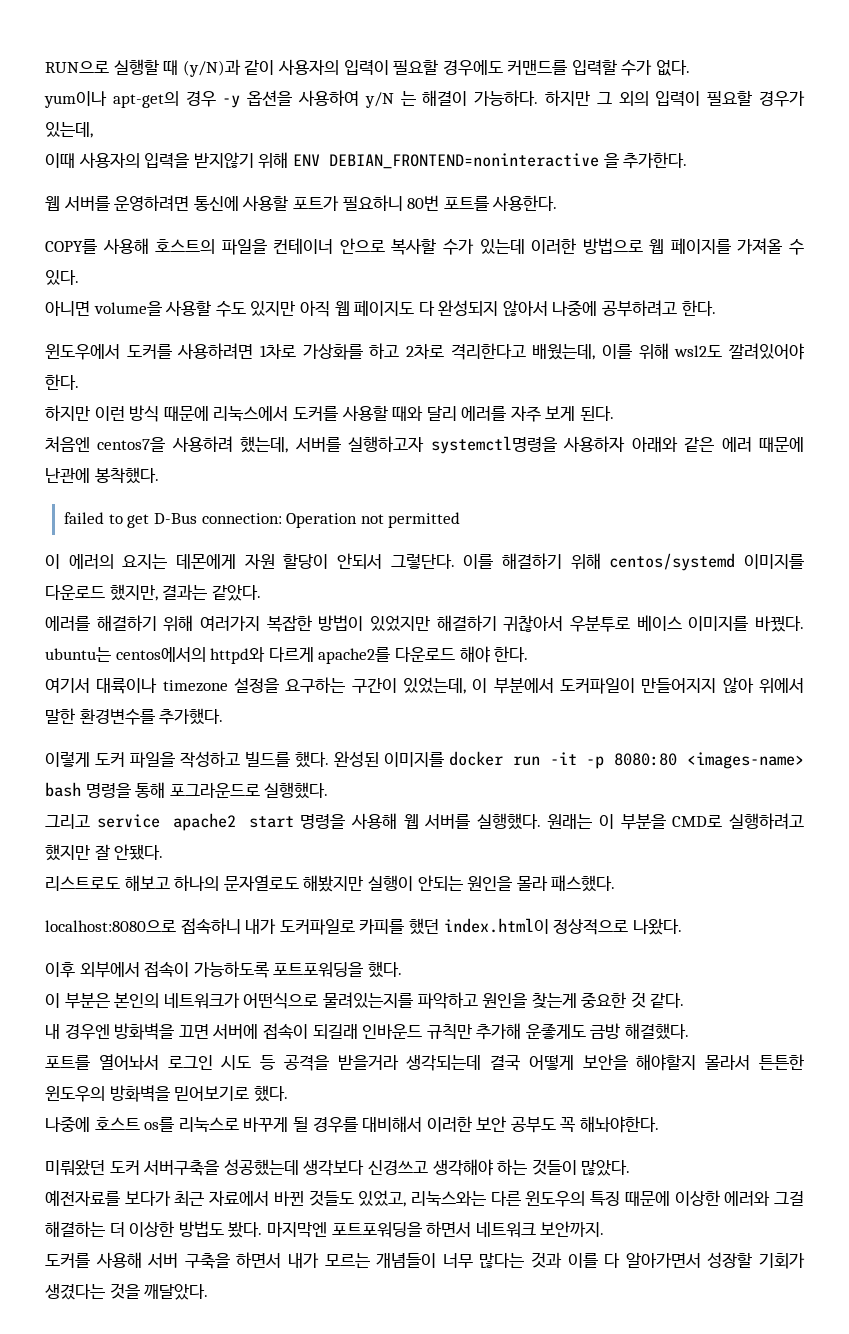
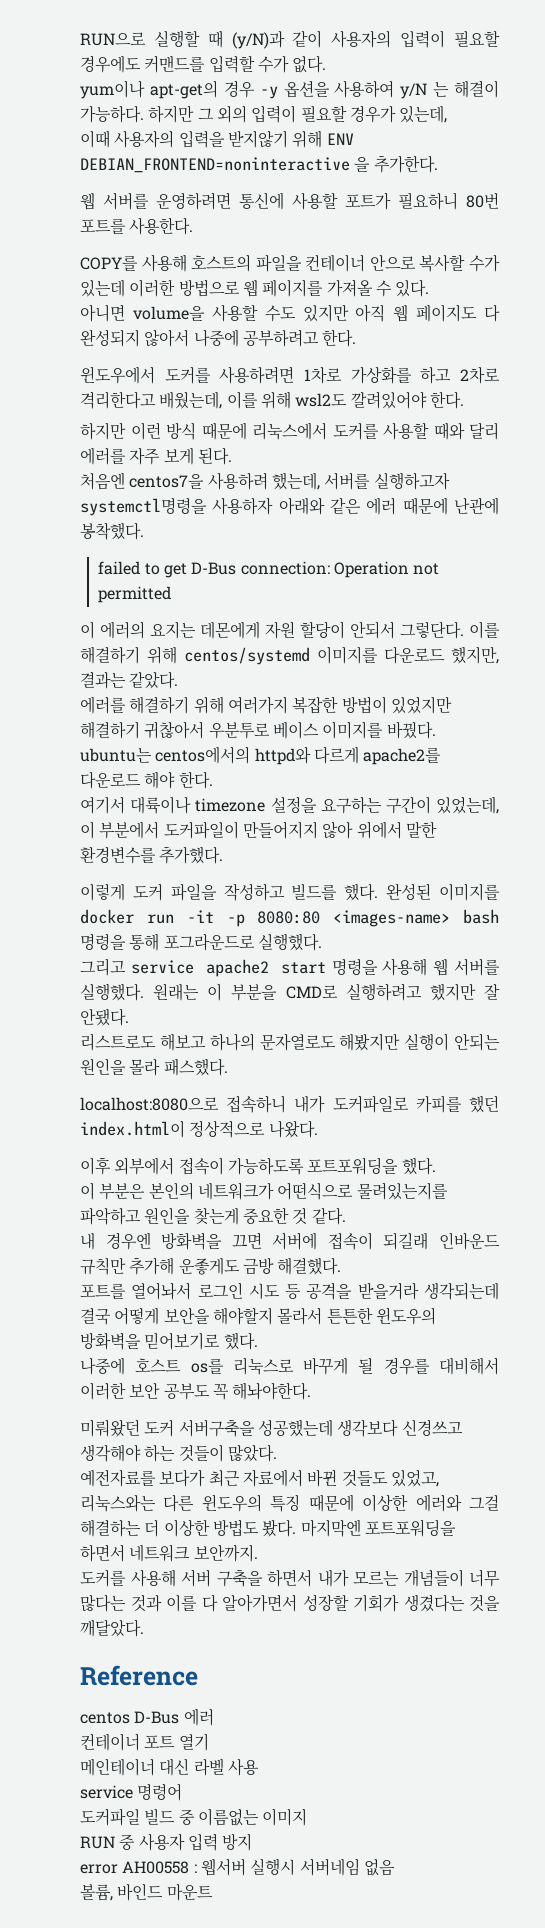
+ Reference
+ centos D-Bus 에러
+ 컨테이너 포트 열기
+ 메인테이너 대신 라벨 사용
+ service 명령어
+ 도커파일 빌드 중 이름없는 이미지
+ RUN 중 사용자 입력 방지
+ error AH00558 : 웹서버 실행시 서버네임 없음
+ 볼륨, 바인드 마운트

